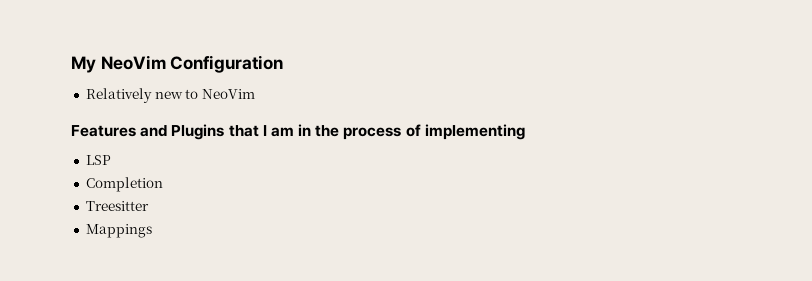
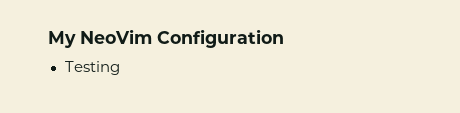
- Relatively new to NeoVim
- Features and Plugins that I am in the process of implementing
- LSP
- Completion
- Treesitter
- Mappings
+ Testing

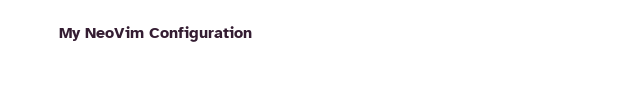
- Testing

